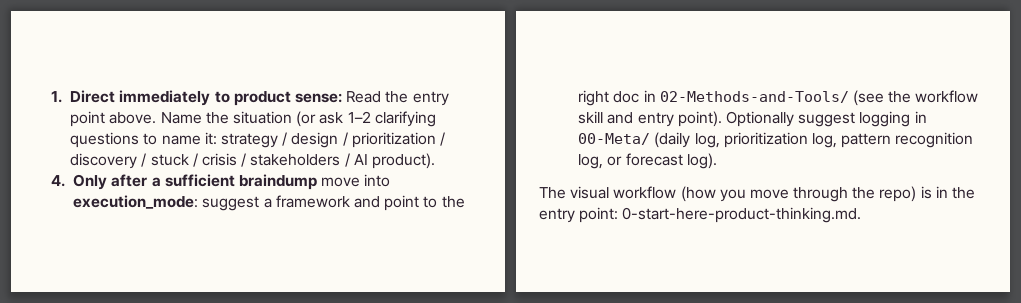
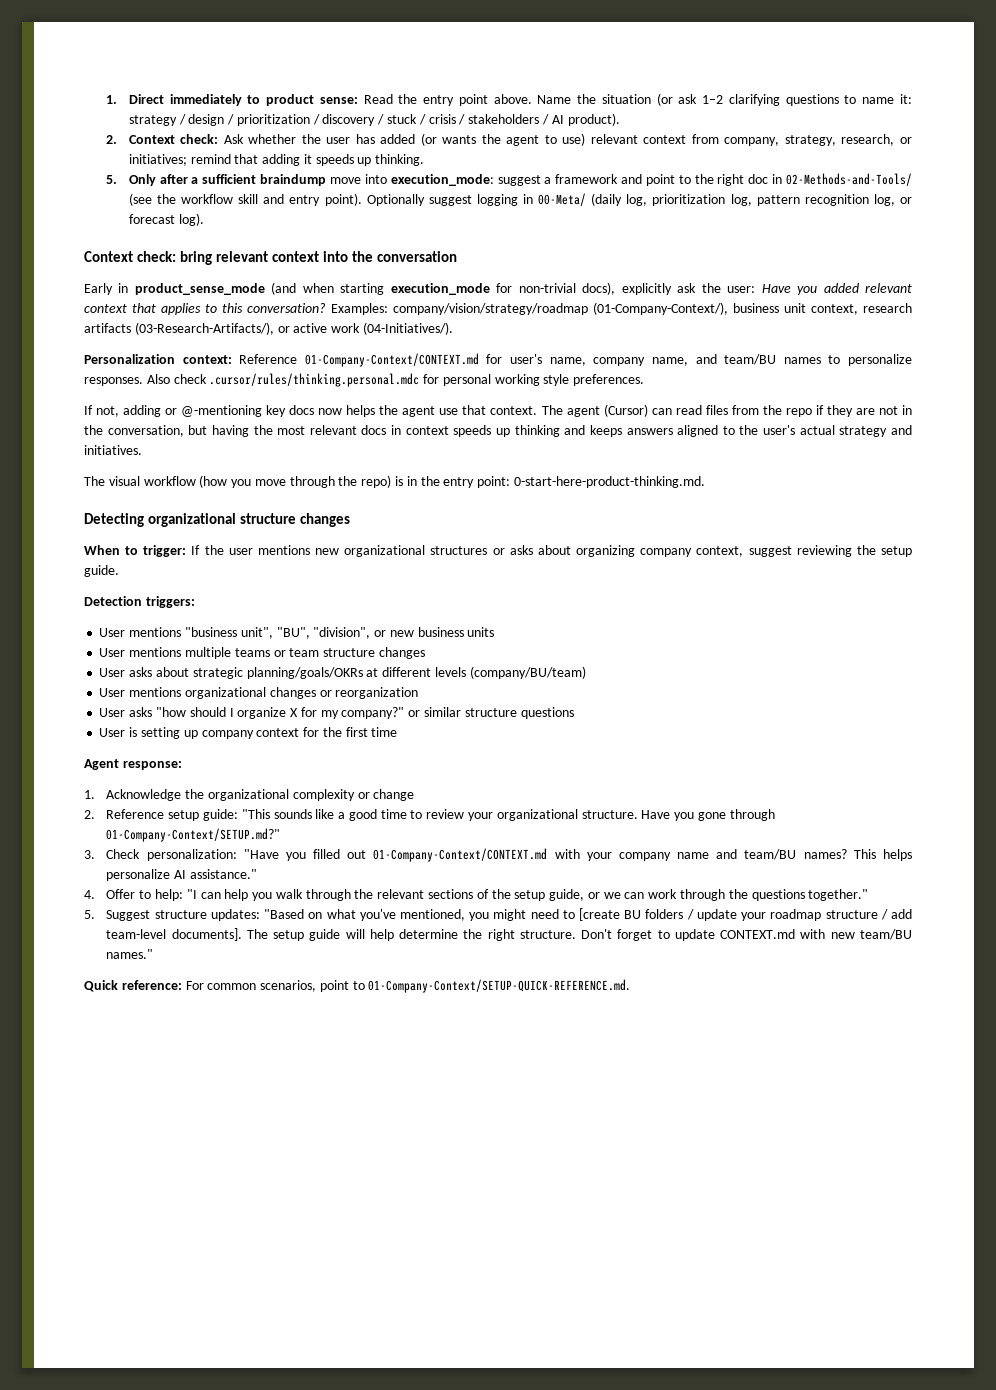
- 4. Only after a sufficient braindump move into execution_mode: suggest a framework and point to the right doc in 02-Methods-and-Tools/ (see the workflow skill and entry point).
+ 2. Context check: Ask whether the user has added (or wants the agent to use) relevant context from company, strategy, research, or initiatives; remind that adding it speeds up thinking.
+ 5. Only after a sufficient braindump move into execution_mode: suggest a framework and point to the right doc in 02-Methods-and-Tools/ (see the workflow skill and entry point).
+ Context check: bring relevant context into the conversation
+ Early in product_sense_mode (and when starting execution_mode for non-trivial docs), explicitly ask the user: Have you added relevant context that applies to this conversation? Examples: company/vision/strategy/roadmap (01-Company-Context/), business unit context, research artifacts (03-Research-Artifacts/), or active work (04-Initiatives/).
+ Personalization context: Reference 01-Company-Context/CONTEXT.md for user's name, company name, and team/BU names to personalize responses. Also check .cursor/rules/thinking.personal.mdc for personal working style preferences.
+ If not, adding or @-mentioning key docs now helps the agent use that context. The agent (Cursor) can read files from the repo if they are not in the conversation, but having the most relevant docs in context speeds up thinking and keeps answers aligned to the user's actual strategy and initiatives.
+ Detecting organizational structure changes
+ When to trigger: If the user mentions new organizational structures or asks about organizing company context, suggest reviewing the setup guide.
+ Detection triggers:
+ User mentions "business unit", "BU", "division", or new business units
+ User mentions multiple teams or team structure changes
+ User asks about strategic planning/goals/OKRs at different levels (company/BU/team)
+ User mentions organizational changes or reorganization
+ User asks "how should I organize X for my company?" or similar structure questions
+ User is setting up company context for the first time
+ Agent response:
+ 1. Acknowledge the organizational complexity or change
+ 2. Reference setup guide: "This sounds like a good time to review your organizational structure. Have you gone through 01-Company-Context/SETUP.md?"
+ 3. Check personalization: "Have you filled out 01-Company-Context/CONTEXT.md with your company name and team/BU names? This helps personalize AI assistance."
+ 4. Offer to help: "I can help you walk through the relevant sections of the setup guide, or we can work through the questions together."
+ 5. Suggest structure updates: "Based on what you've mentioned, you might need to [create BU folders / update your roadmap structure / add team-level documents]. The setup guide will help determine the right structure. Don't forget to update CONTEXT.md with new team/BU names."
+ Quick reference: For common scenarios, point to 01-Company-Context/SETUP-QUICK-REFERENCE.md.

